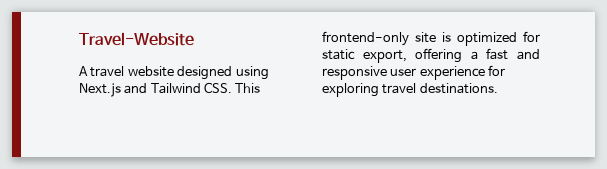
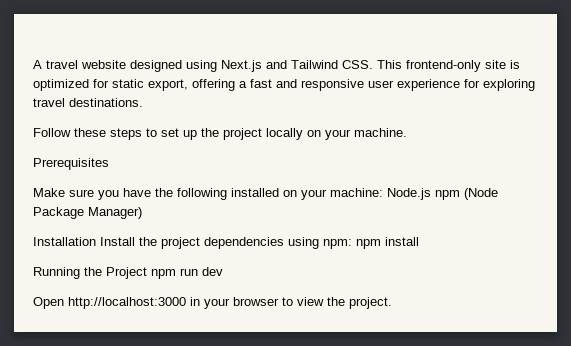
- Travel-Website
+ Follow these steps to set up the project locally on your machine.
+ Prerequisites
+ Make sure you have the following installed on your machine: Node.js npm (Node Package Manager)
+ Installation Install the project dependencies using npm: npm install
+ Running the Project npm run dev
+ Open http://localhost:3000 in your browser to view the project.

